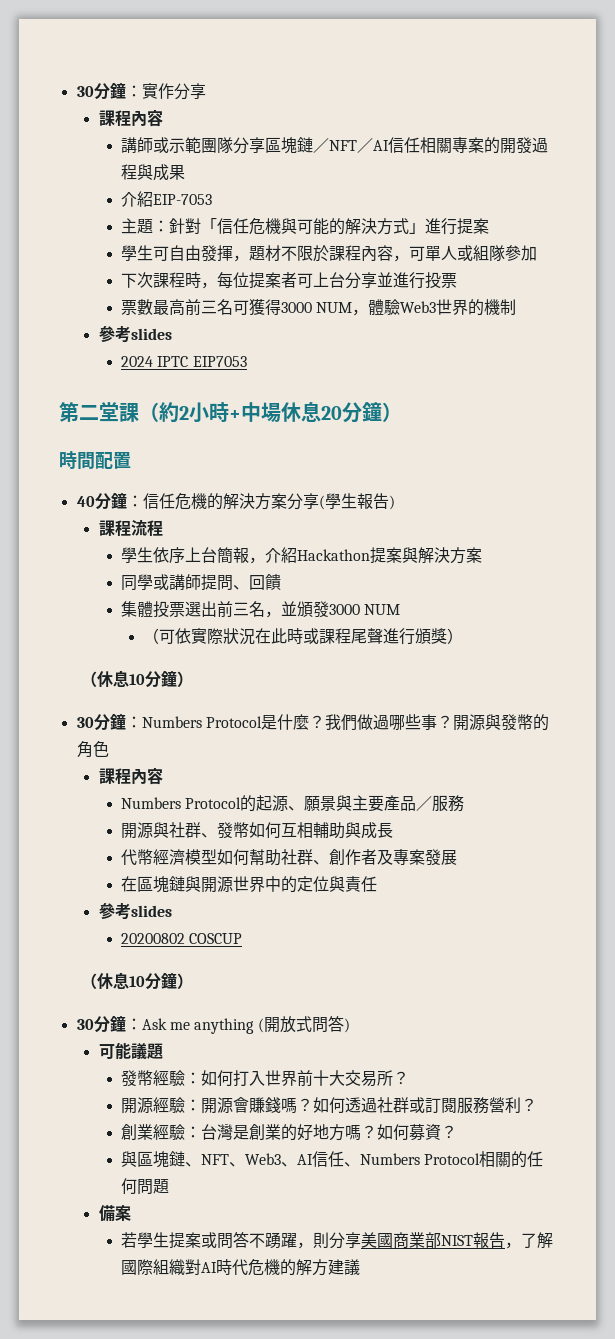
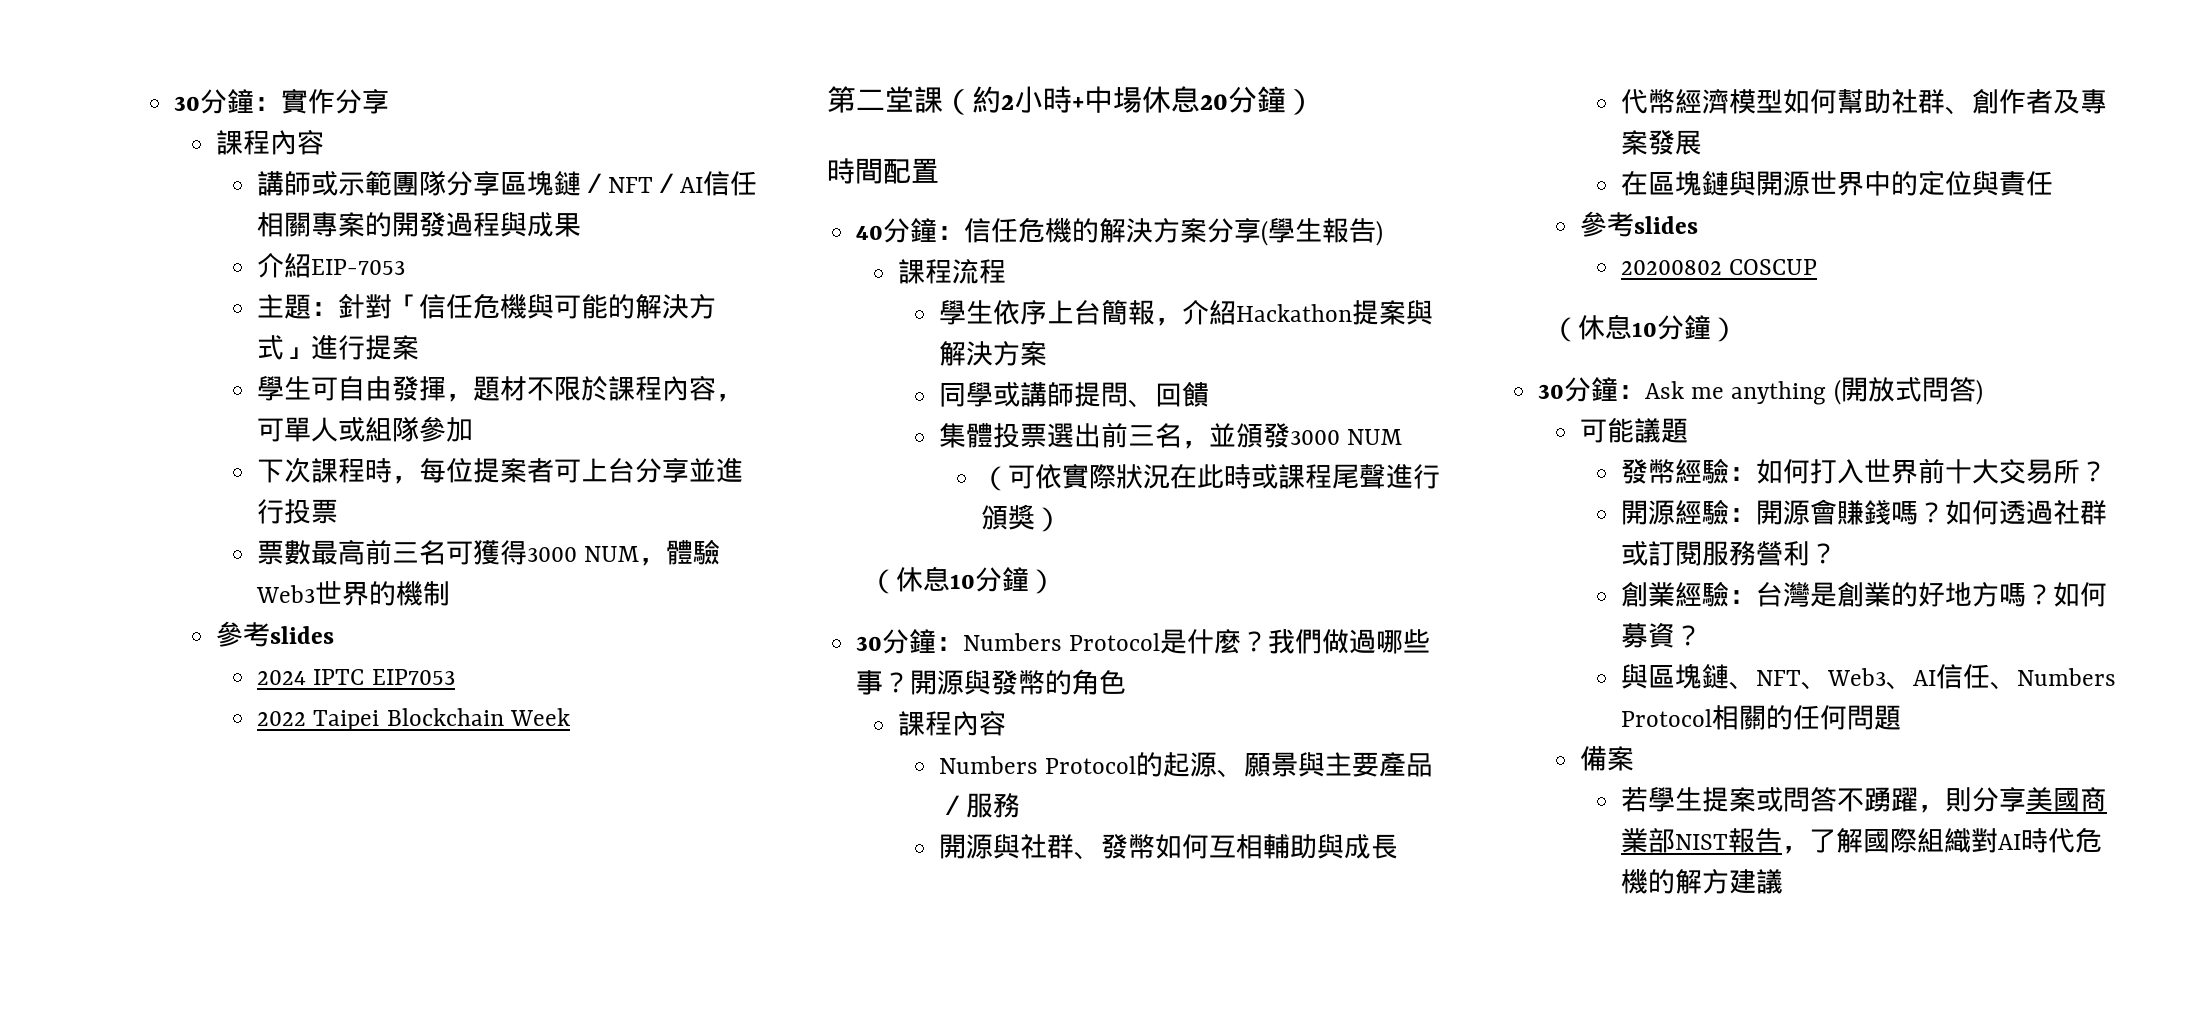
+ 2022 Taipei Blockchain Week

